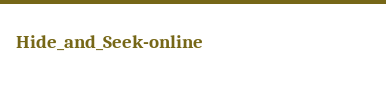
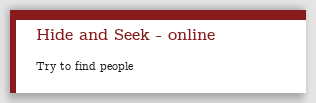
- Hide_and_Seek-online
+ Hide and Seek - online
+ Try to find people

